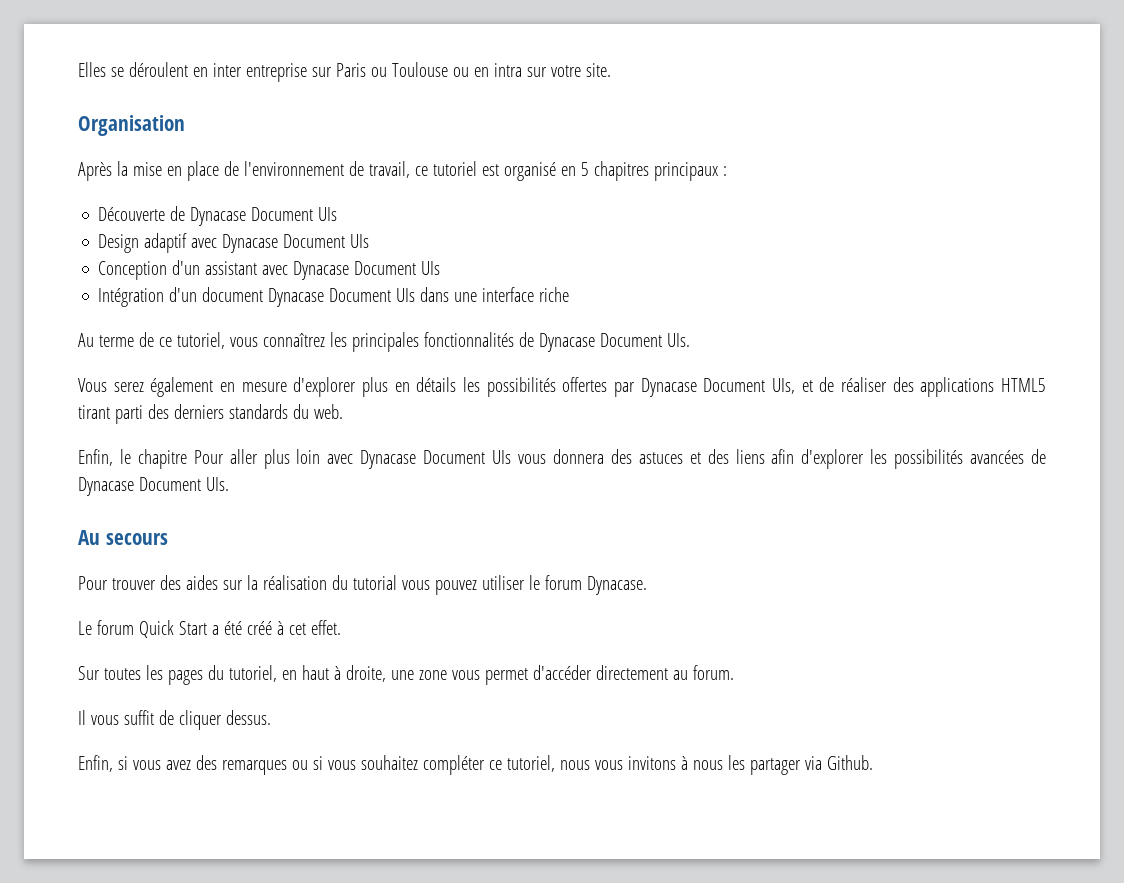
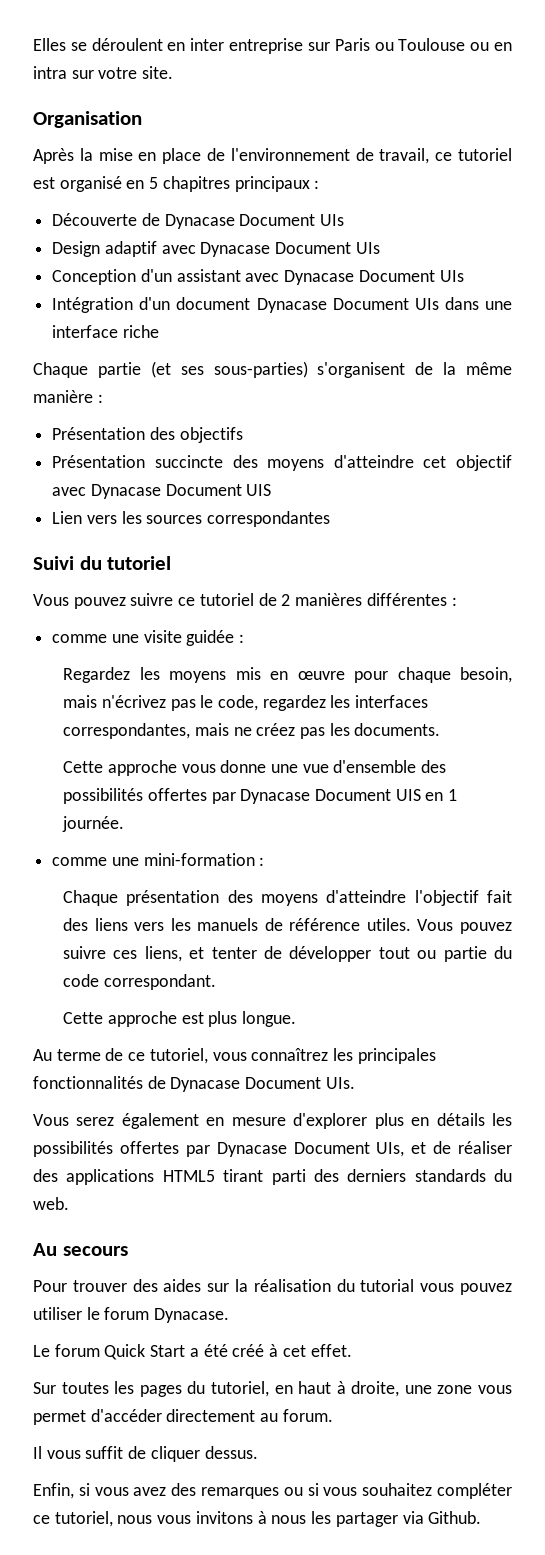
+ Chaque partie (et ses sous-parties) s'organisent de la même manière :
+ Présentation des objectifs
+ Présentation succincte des moyens d'atteindre cet objectif avec Dynacase Document UIS
+ Lien vers les sources correspondantes
+ Suivi du tutoriel
+ Vous pouvez suivre ce tutoriel de 2 manières différentes :
+ comme une visite guidée :
+ Regardez les moyens mis en œuvre pour chaque besoin, mais n'écrivez pas le code, regardez les interfaces correspondantes, mais ne créez pas les documents.
+ Cette approche vous donne une vue d'ensemble des possibilités offertes par Dynacase Document UIS en 1 journée.
+ comme une mini-formation :
+ Chaque présentation des moyens d'atteindre l'objectif fait des liens vers les manuels de référence utiles. Vous pouvez suivre ces liens, et tenter de développer tout ou partie du code correspondant.
+ Cette approche est plus longue.
- Enfin, le chapitre Pour aller plus loin avec Dynacase Document UIs vous donnera des astuces et des liens afin d'explorer les possibilités avancées de Dynacase Document UIs.

